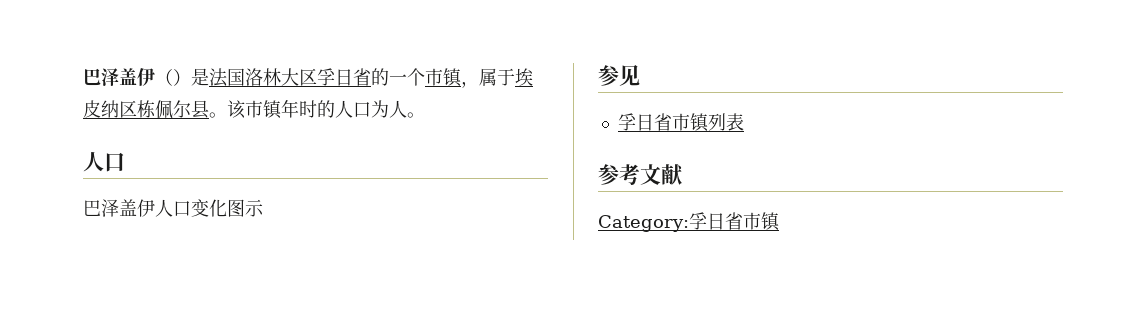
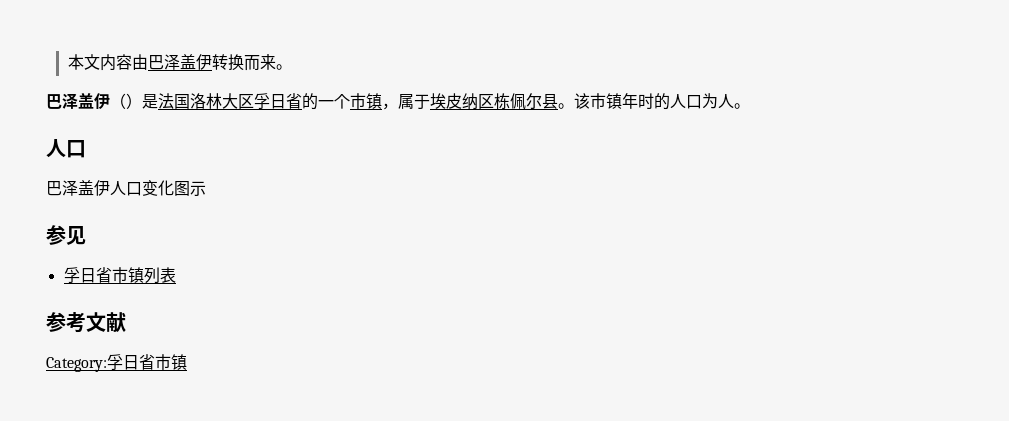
+ 本文内容由巴泽盖伊转换而来。

